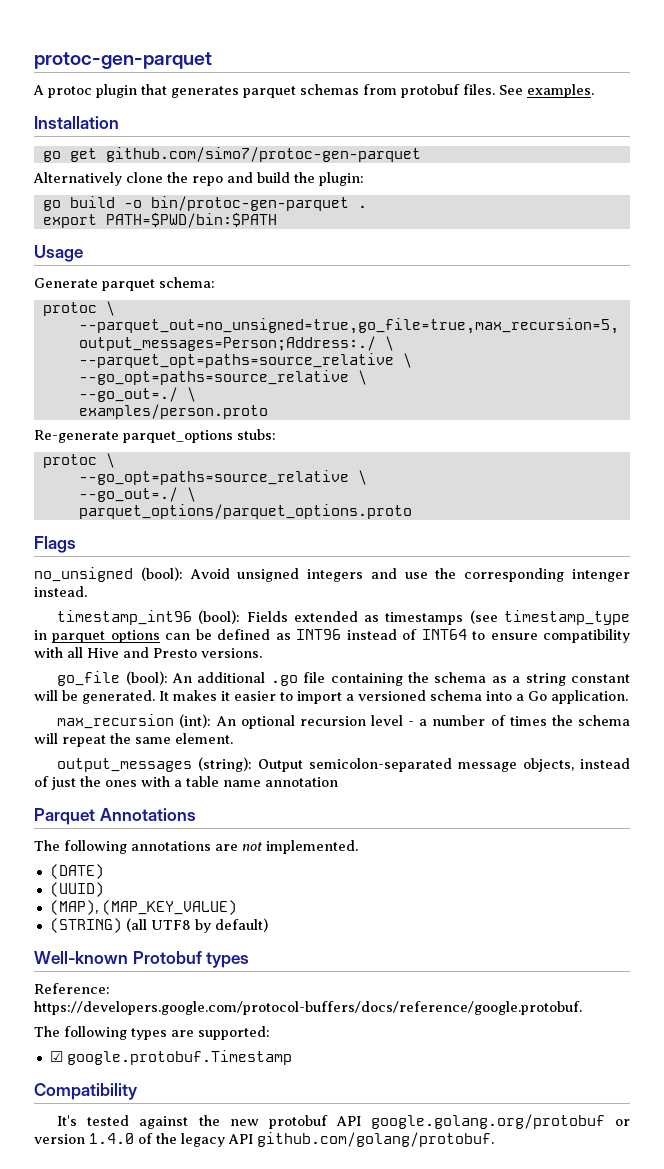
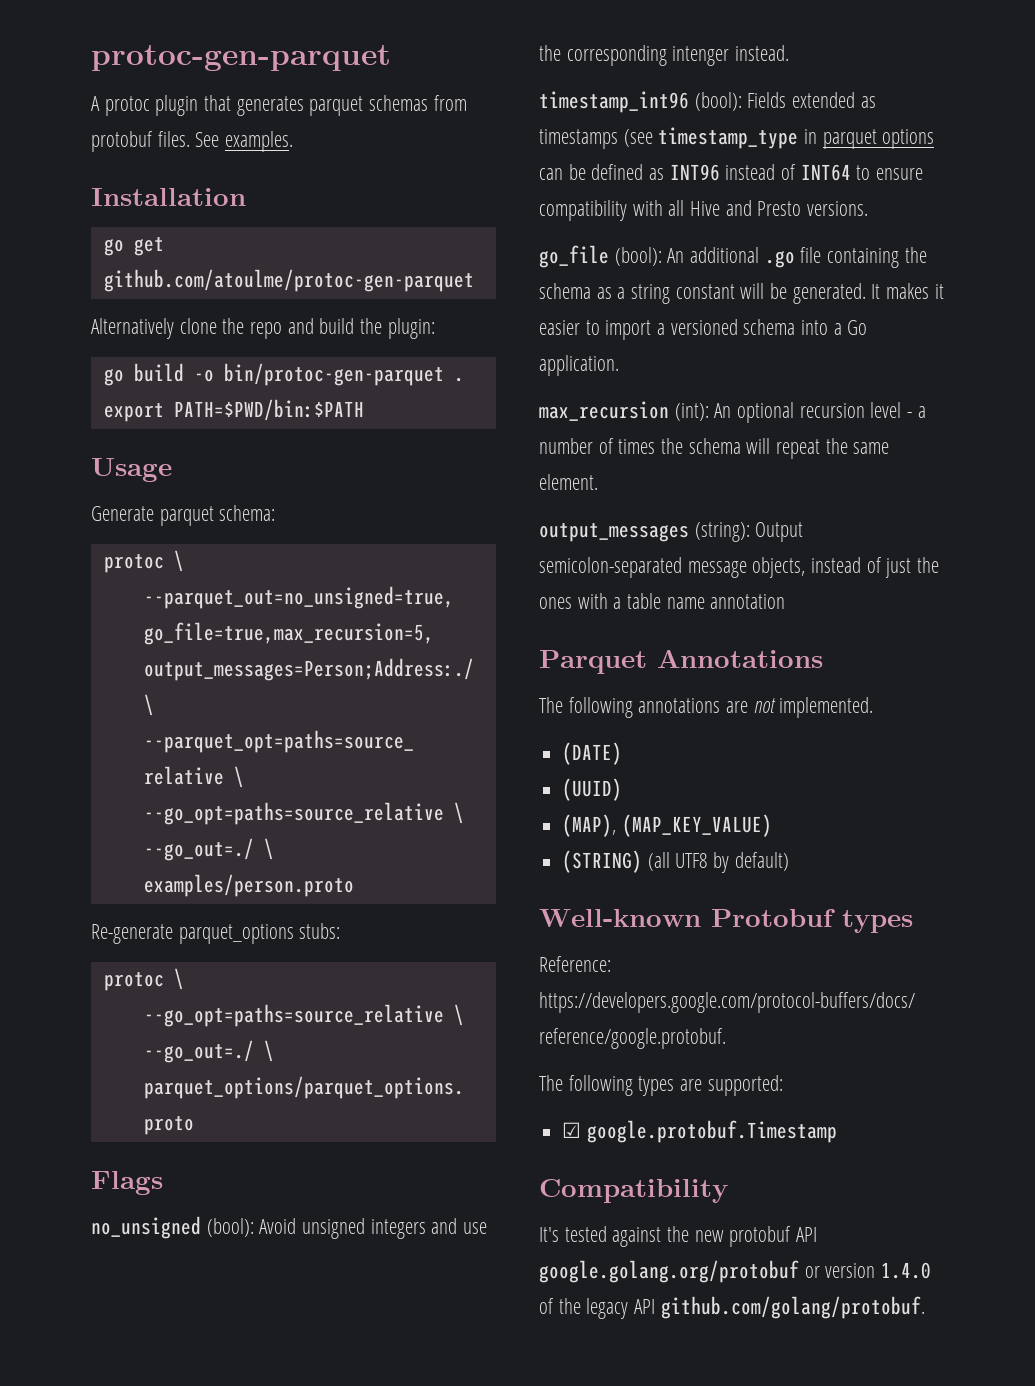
- go get github.com/simo7/protoc-gen-parquet
+ go get github.com/atoulme/protoc-gen-parquet

